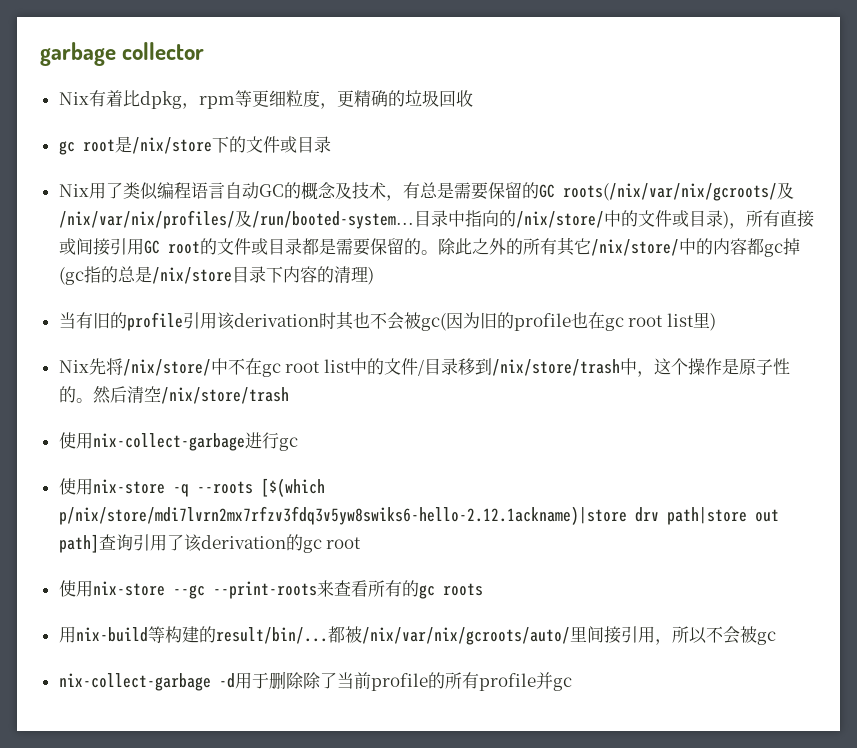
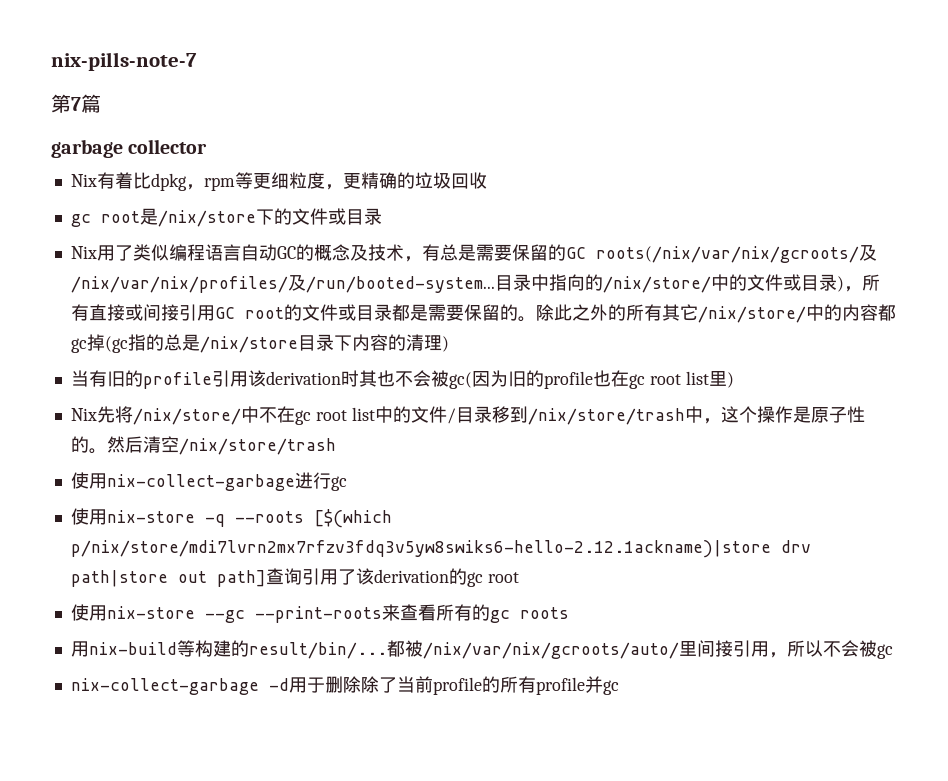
+ nix-pills-note-7
+ 第7篇

